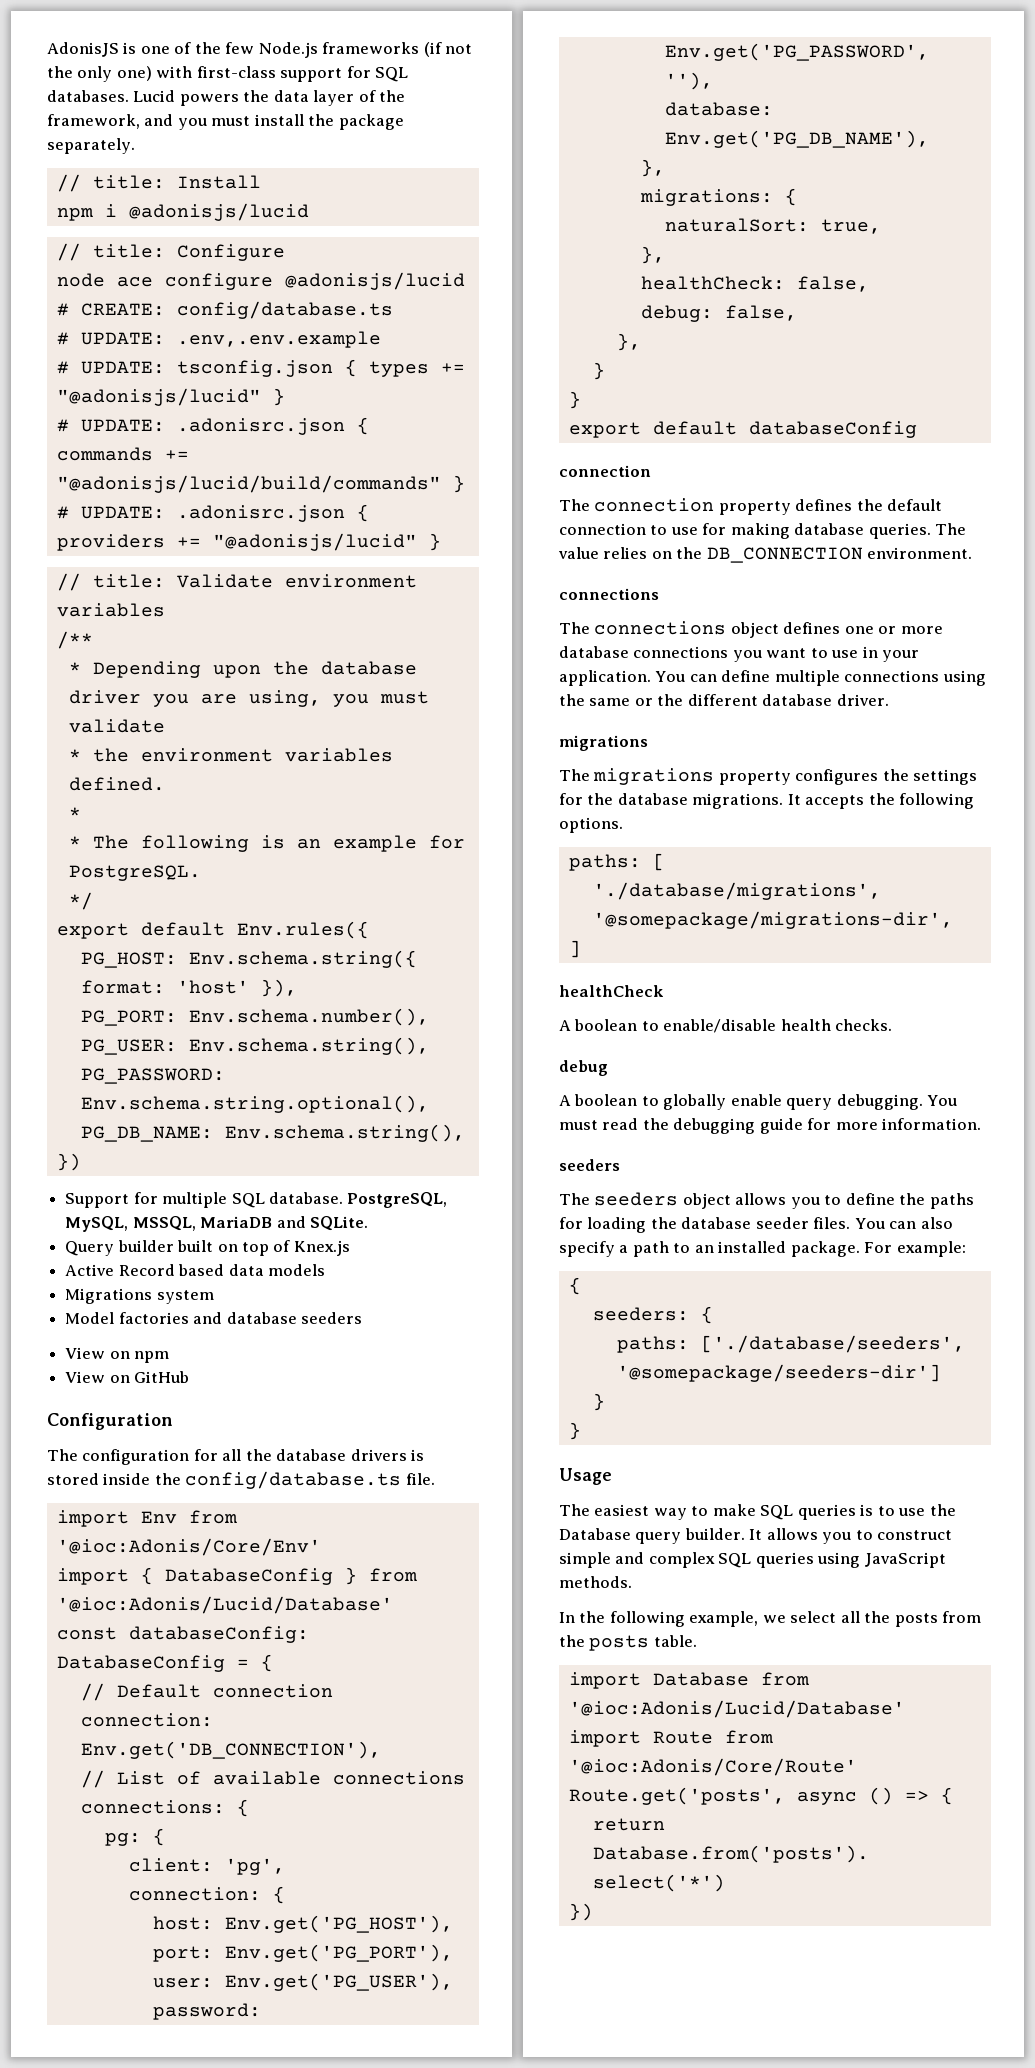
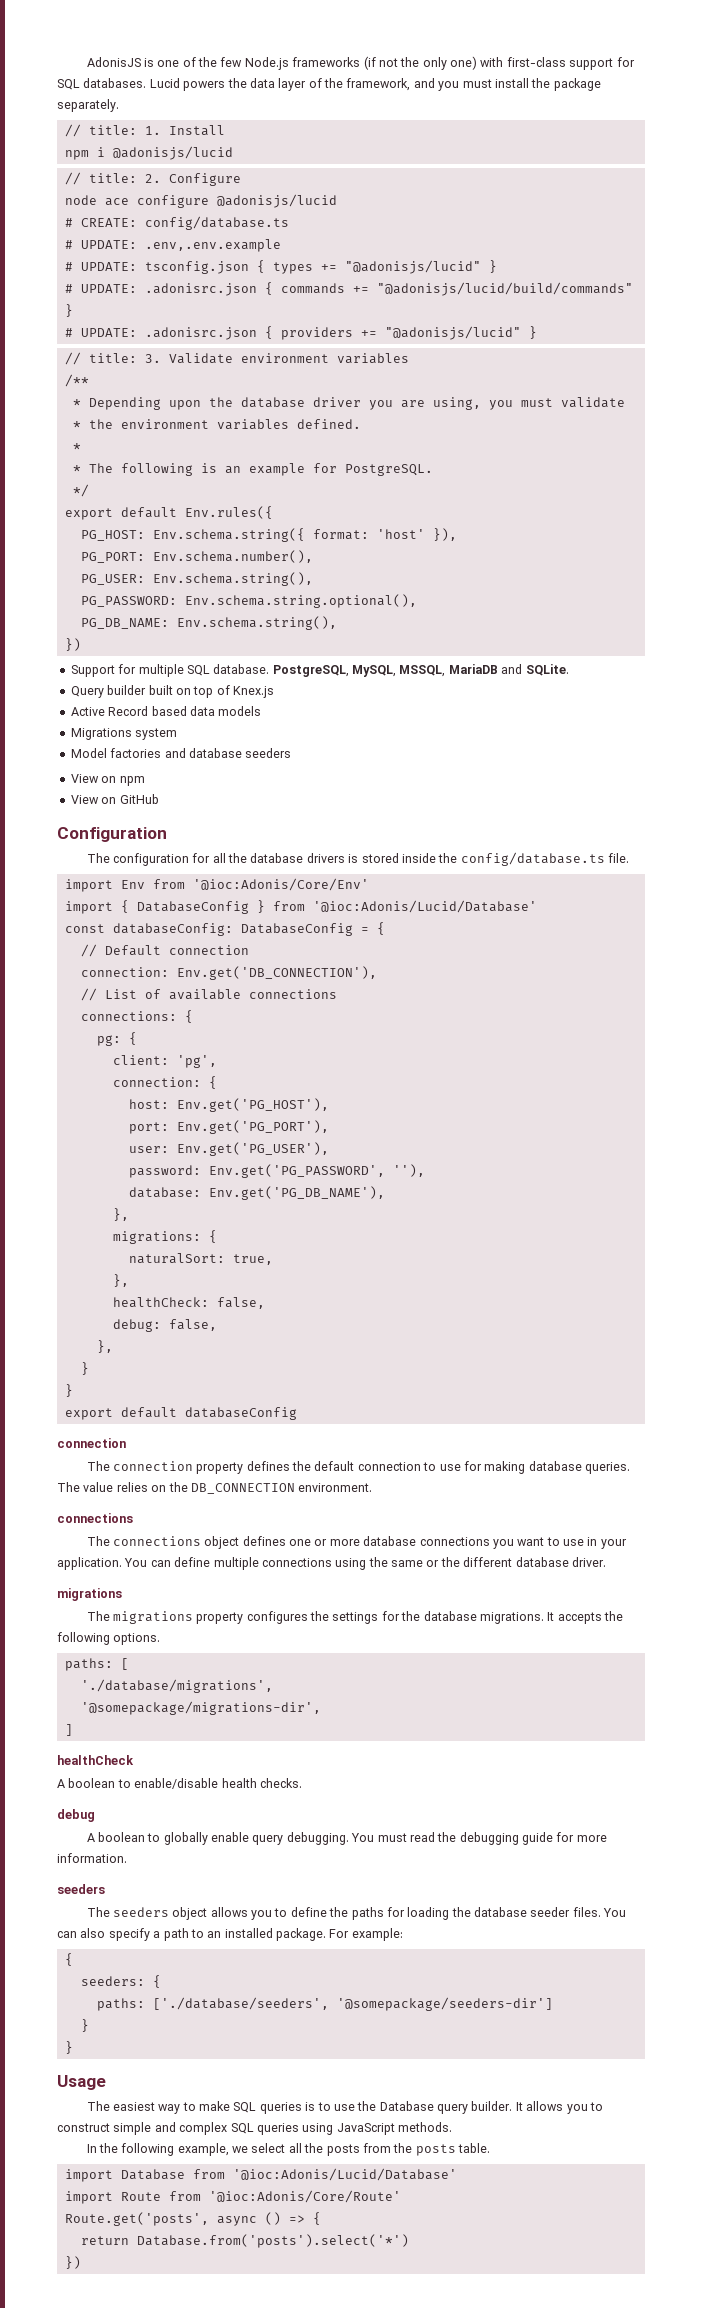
- // title: Install
+ // title: 1. Install
- // title: Configure
+ // title: 2. Configure
- // title: Validate environment variables
+ // title: 3. Validate environment variables

